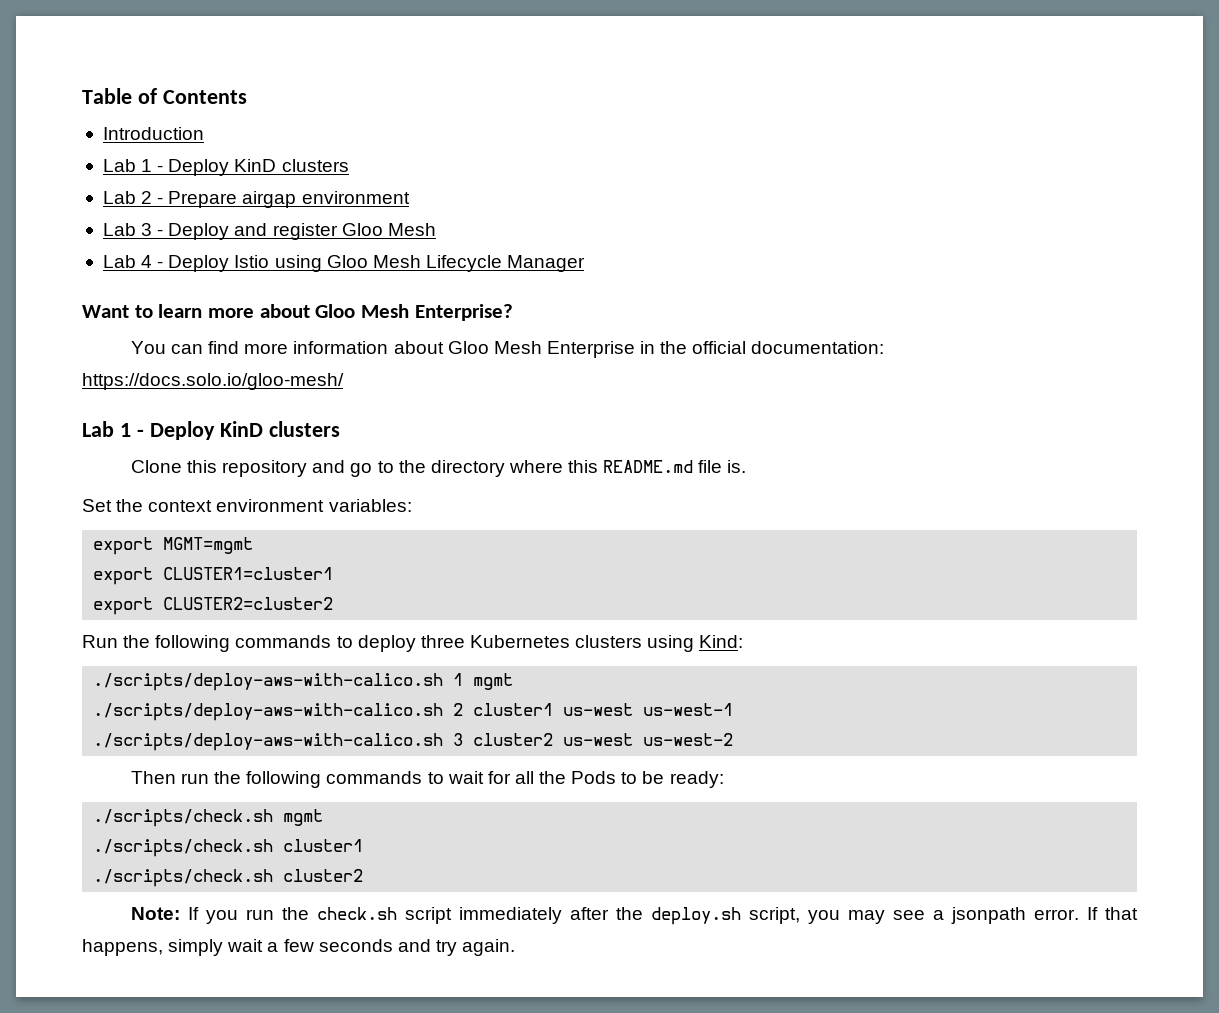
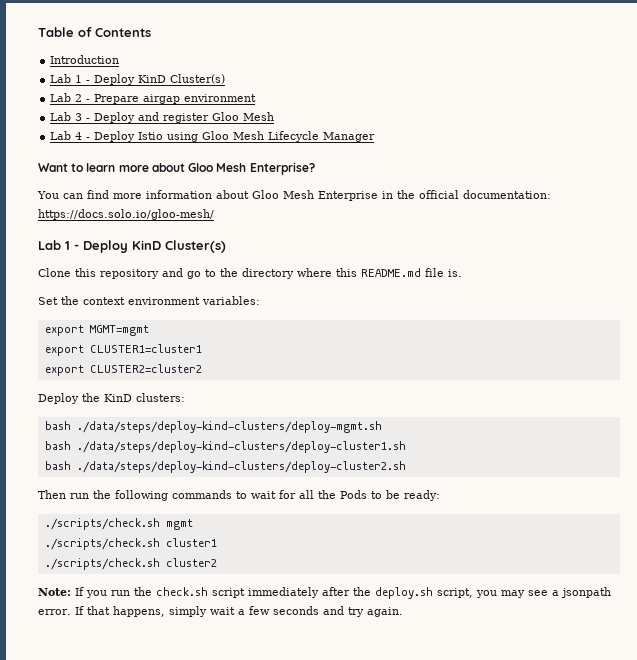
  Introduction
- Lab 1 - Deploy KinD clusters
+ Lab 1 - Deploy KinD Cluster(s)
  You can find more information about Gloo Mesh Enterprise in the official documentation: https://docs.solo.io/gloo-mesh/
- Lab 1 - Deploy KinD clusters
+ Lab 1 - Deploy KinD Cluster(s)
- Run the following commands to deploy three Kubernetes clusters using Kind:
- ./scripts/deploy-aws-with-calico.sh 1 mgmt
- ./scripts/deploy-aws-with-calico.sh 2 cluster1 us-west us-west-1
- ./scripts/deploy-aws-with-calico.sh 3 cluster2 us-west us-west-2
+ Deploy the KinD clusters:
+ bash ./data/steps/deploy-kind-clusters/deploy-mgmt.sh
+ bash ./data/steps/deploy-kind-clusters/deploy-cluster1.sh
+ bash ./data/steps/deploy-kind-clusters/deploy-cluster2.sh

